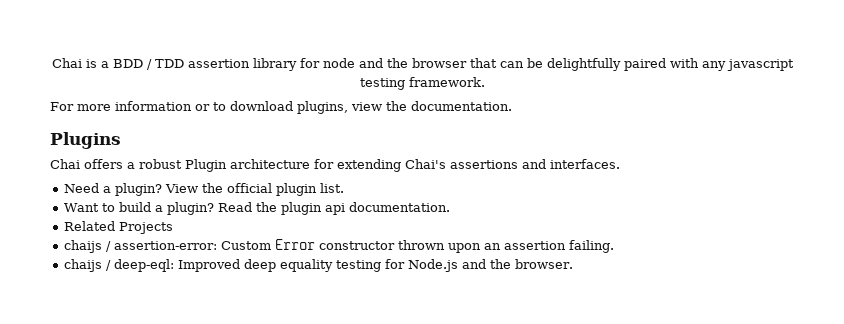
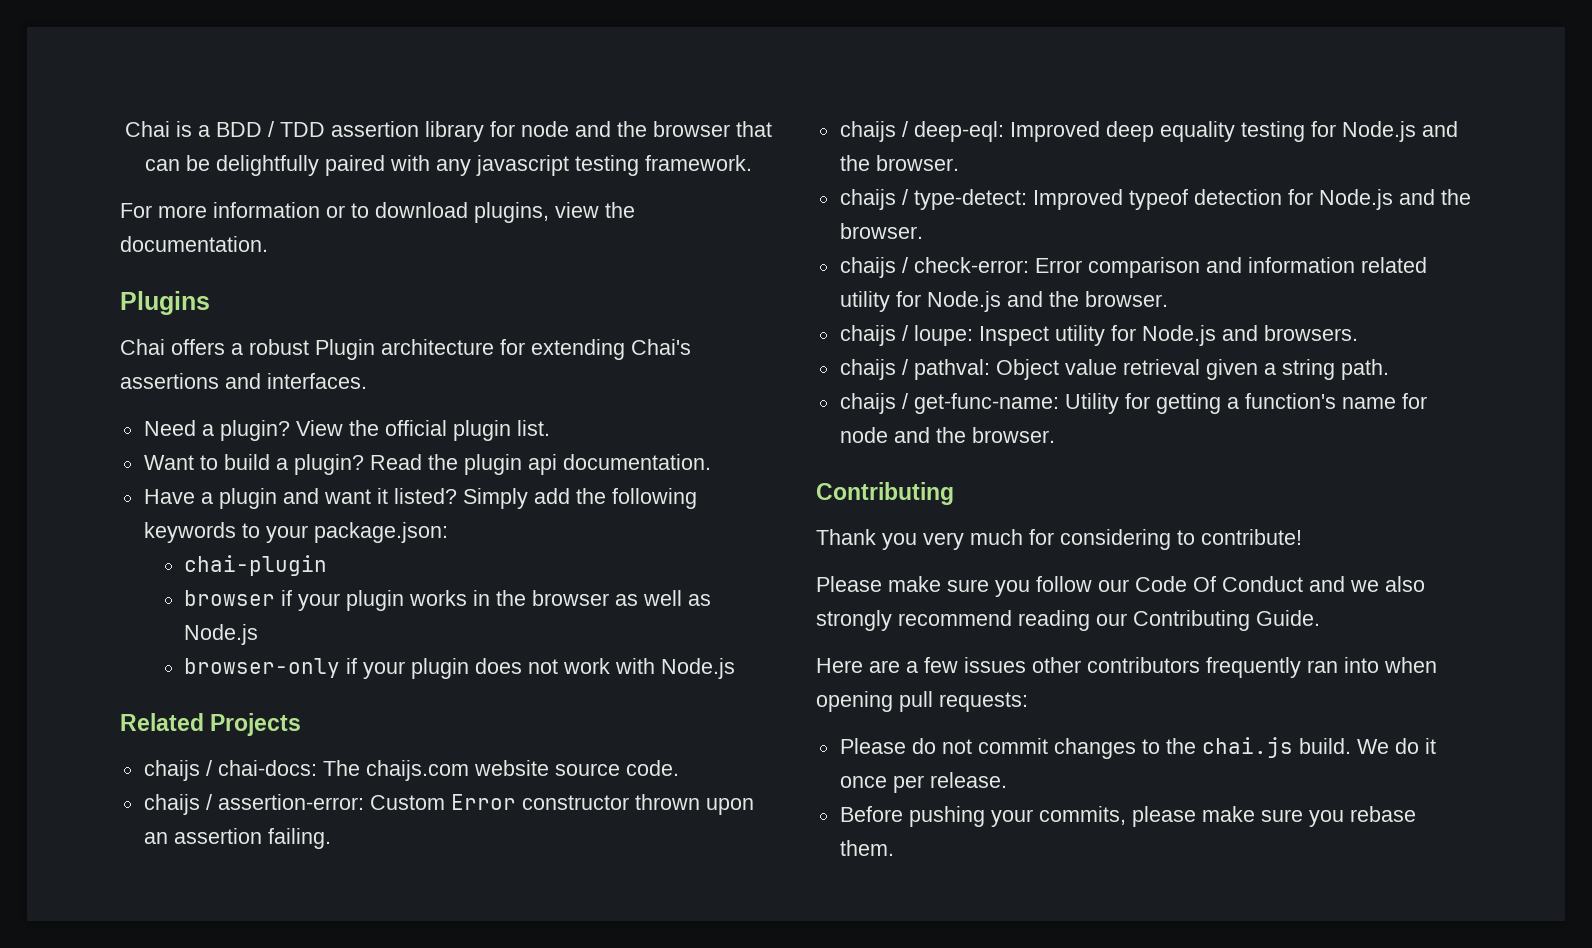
+ Have a plugin and want it listed? Simply add the following keywords to your package.json:
+ chai-plugin
+ browser if your plugin works in the browser as well as Node.js
+ browser-only if your plugin does not work with Node.js
  Related Projects
+ chaijs / chai-docs: The chaijs.com website source code.
+ chaijs / type-detect: Improved typeof detection for Node.js and the browser.
+ chaijs / check-error: Error comparison and information related utility for Node.js and the browser.
+ chaijs / loupe: Inspect utility for Node.js and browsers.
+ chaijs / pathval: Object value retrieval given a string path.
+ chaijs / get-func-name: Utility for getting a function's name for node and the browser.
+ Contributing
+ Thank you very much for considering to contribute!
+ Please make sure you follow our Code Of Conduct and we also strongly recommend reading our Contributing Guide.
+ Here are a few issues other contributors frequently ran into when opening pull requests:
+ Please do not commit changes to the chai.js build. We do it once per release.
+ Before pushing your commits, please make sure you rebase them.

